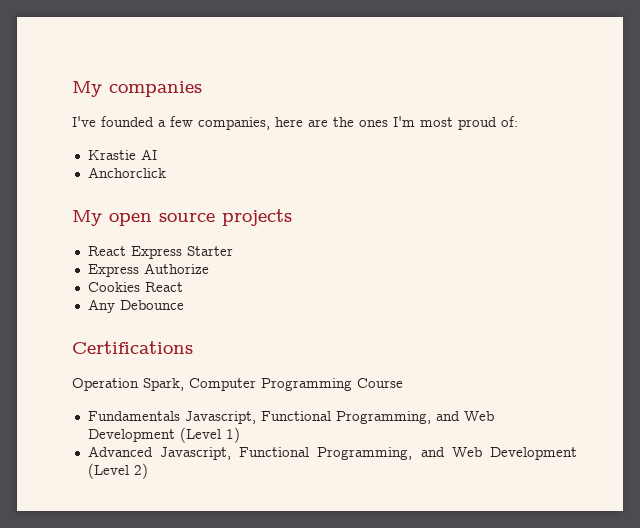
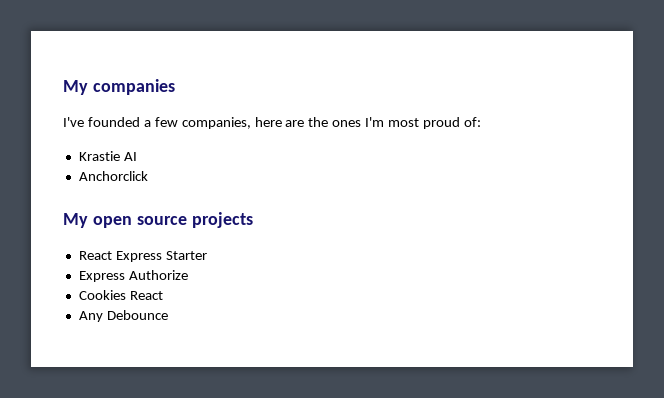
- Certifications
- Operation Spark, Computer Programming Course
- Fundamentals Javascript, Functional Programming, and Web Development (Level 1)
- Advanced Javascript, Functional Programming, and Web Development (Level 2)

